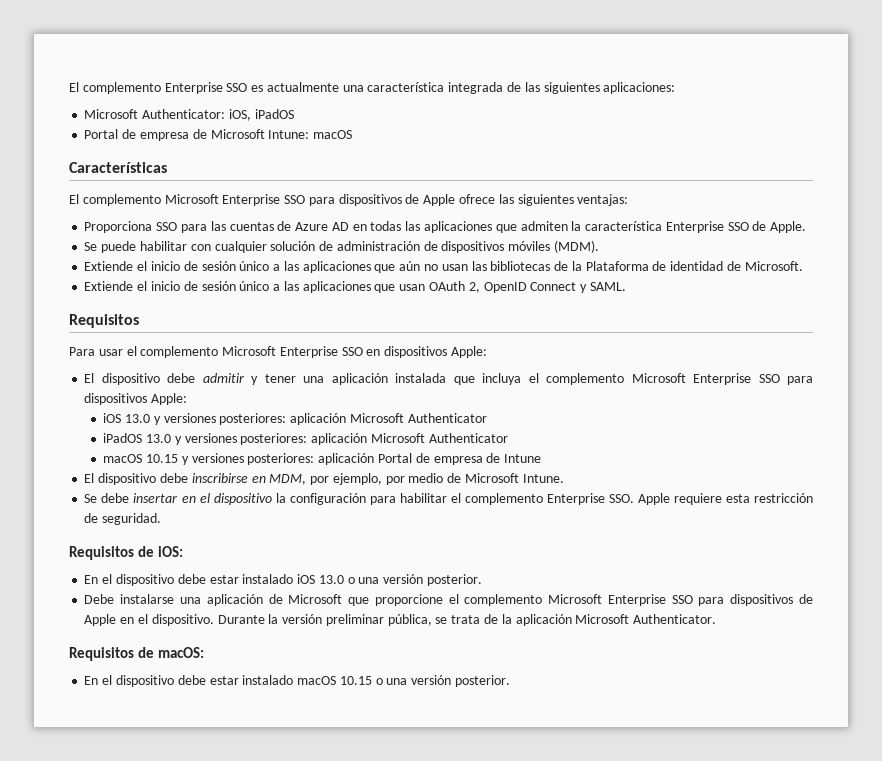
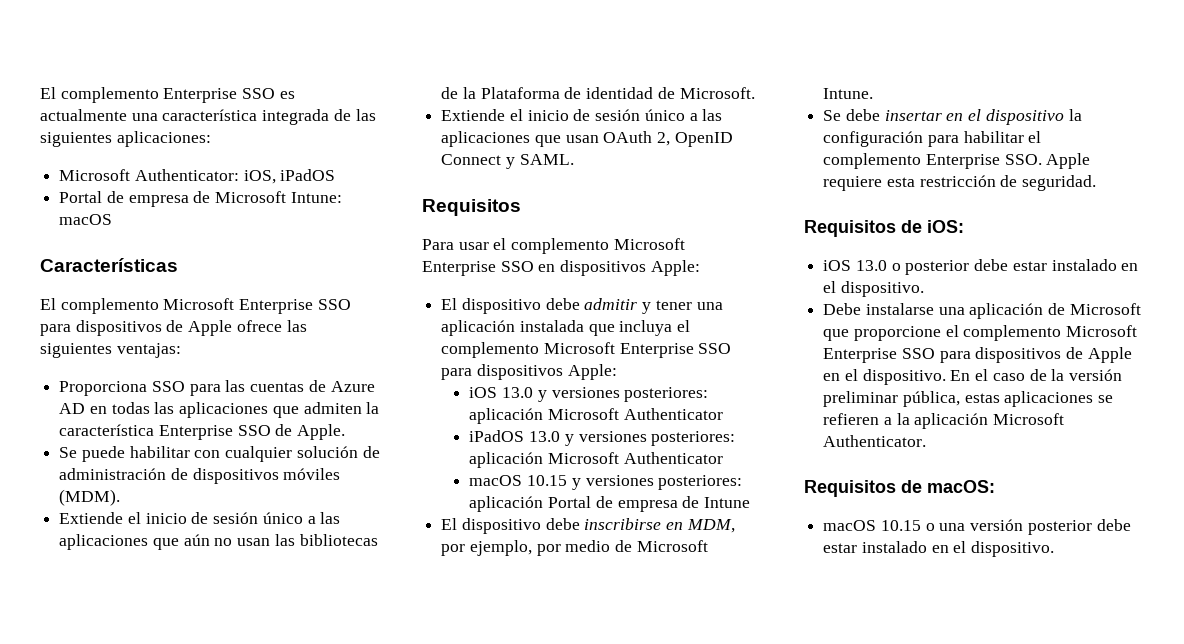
- En el dispositivo debe estar instalado iOS 13.0 o una versión posterior.
+ iOS 13.0 o posterior debe estar instalado en el dispositivo.
- Durante la versión preliminar pública, se trata de la aplicación Microsoft Authenticator.
+ En el caso de la versión preliminar pública, estas aplicaciones se refieren a la aplicación Microsoft Authenticator.
- En el dispositivo debe estar instalado macOS 10.15 o una versión posterior.
+ macOS 10.15 o una versión posterior debe estar instalado en el dispositivo.

